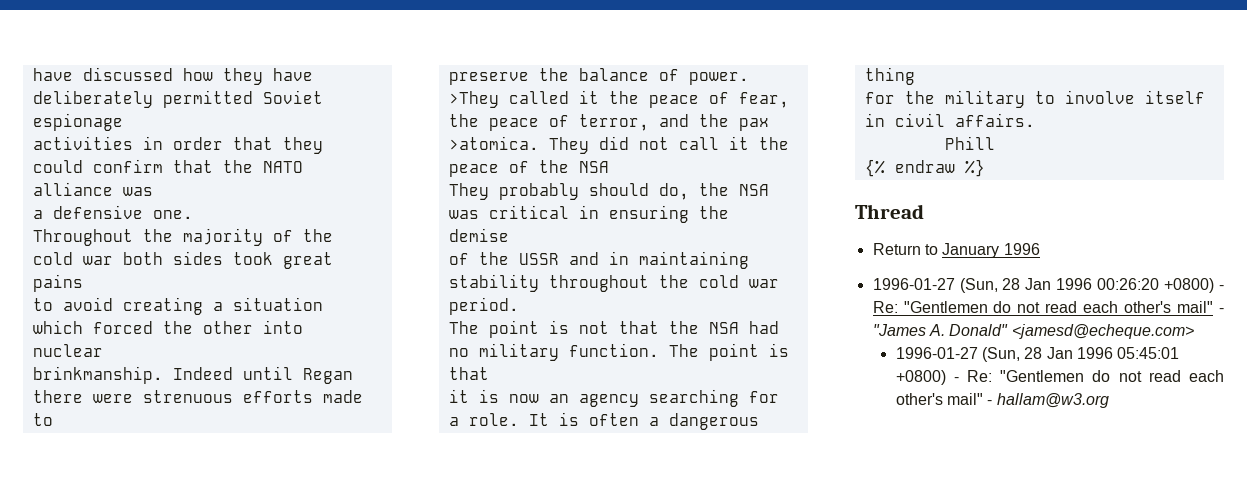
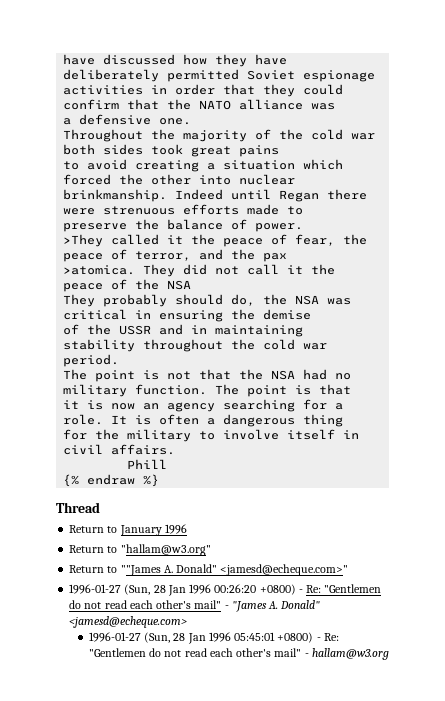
+ Return to "hallam@w3.org"
+ Return to ""James A. Donald" <jamesd@echeque.com>"

